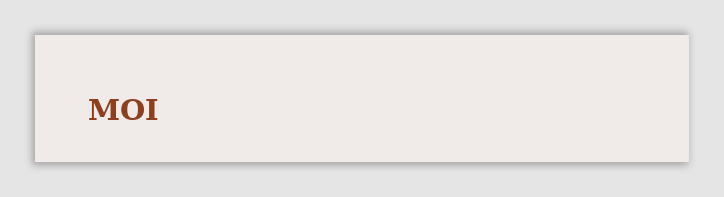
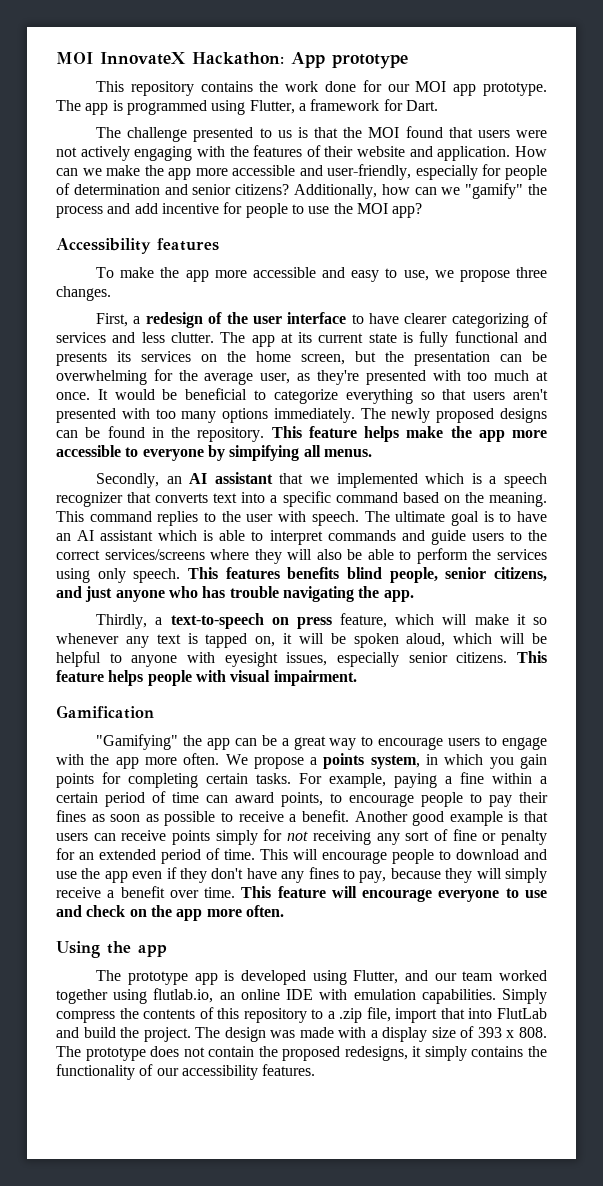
- MOI
+ MOI InnovateX Hackathon: App prototype
+ This repository contains the work done for our MOI app prototype. The app is programmed using Flutter, a framework for Dart.
+ The challenge presented to us is that the MOI found that users were not actively engaging with the features of their website and application. How can we make the app more accessible and user-friendly, especially for people of determination and senior citizens? Additionally, how can we "gamify" the process and add incentive for people to use the MOI app?
+ Accessibility features
+ To make the app more accessible and easy to use, we propose three changes.
+ First, a redesign of the user interface to have clearer categorizing of services and less clutter. The app at its current state is fully functional and presents its services on the home screen, but the presentation can be overwhelming for the average user, as they're presented with too much at once. It would be beneficial to categorize everything so that users aren't presented with too many options immediately. The newly proposed designs can be found in the repository. This feature helps make the app more accessible to everyone by simpifying all menus.
+ Secondly, an AI assistant that we implemented which is a speech recognizer that converts text into a specific command based on the meaning. This command replies to the user with speech. The ultimate goal is to have an AI assistant which is able to interpret commands and guide users to the correct services/screens where they will also be able to perform the services using only speech. This features benefits blind people, senior citizens, and just anyone who has trouble navigating the app.
+ Thirdly, a text-to-speech on press feature, which will make it so whenever any text is tapped on, it will be spoken aloud, which will be helpful to anyone with eyesight issues, especially senior citizens. This feature helps people with visual impairment.
+ Gamification
+ "Gamifying" the app can be a great way to encourage users to engage with the app more often. We propose a points system, in which you gain points for completing certain tasks. For example, paying a fine within a certain period of time can award points, to encourage people to pay their fines as soon as possible to receive a benefit. Another good example is that users can receive points simply for not receiving any sort of fine or penalty for an extended period of time. This will encourage people to download and use the app even if they don't have any fines to pay, because they will simply receive a benefit over time. This feature will encourage everyone to use and check on the app more often.
+ Using the app
+ The prototype app is developed using Flutter, and our team worked together using flutlab.io, an online IDE with emulation capabilities. Simply compress the contents of this repository to a .zip file, import that into FlutLab and build the project. The design was made with a display size of 393 x 808. The prototype does not contain the proposed redesigns, it simply contains the functionality of our accessibility features.

